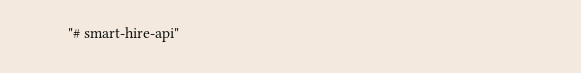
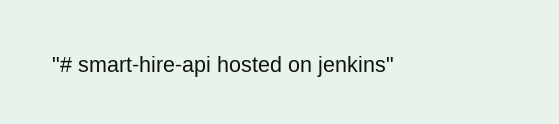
- "# smart-hire-api"
+ "# smart-hire-api hosted on jenkins"

